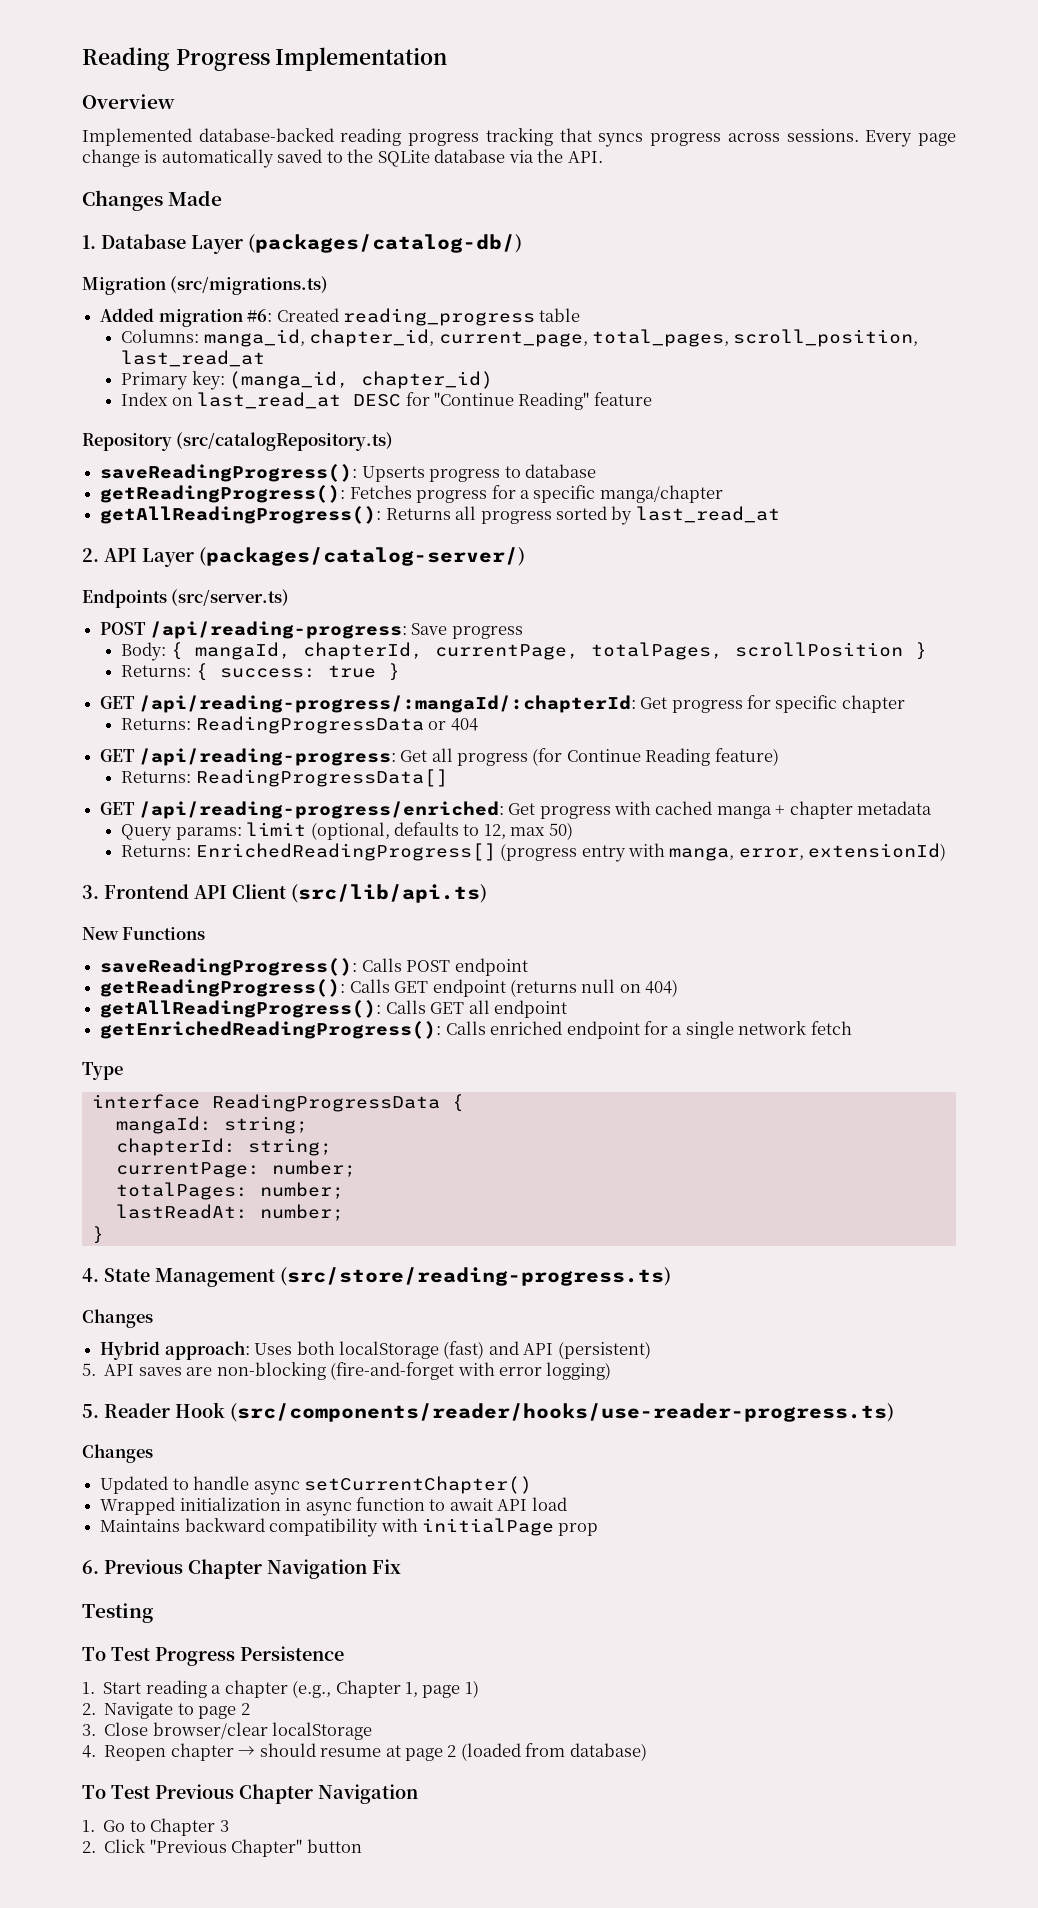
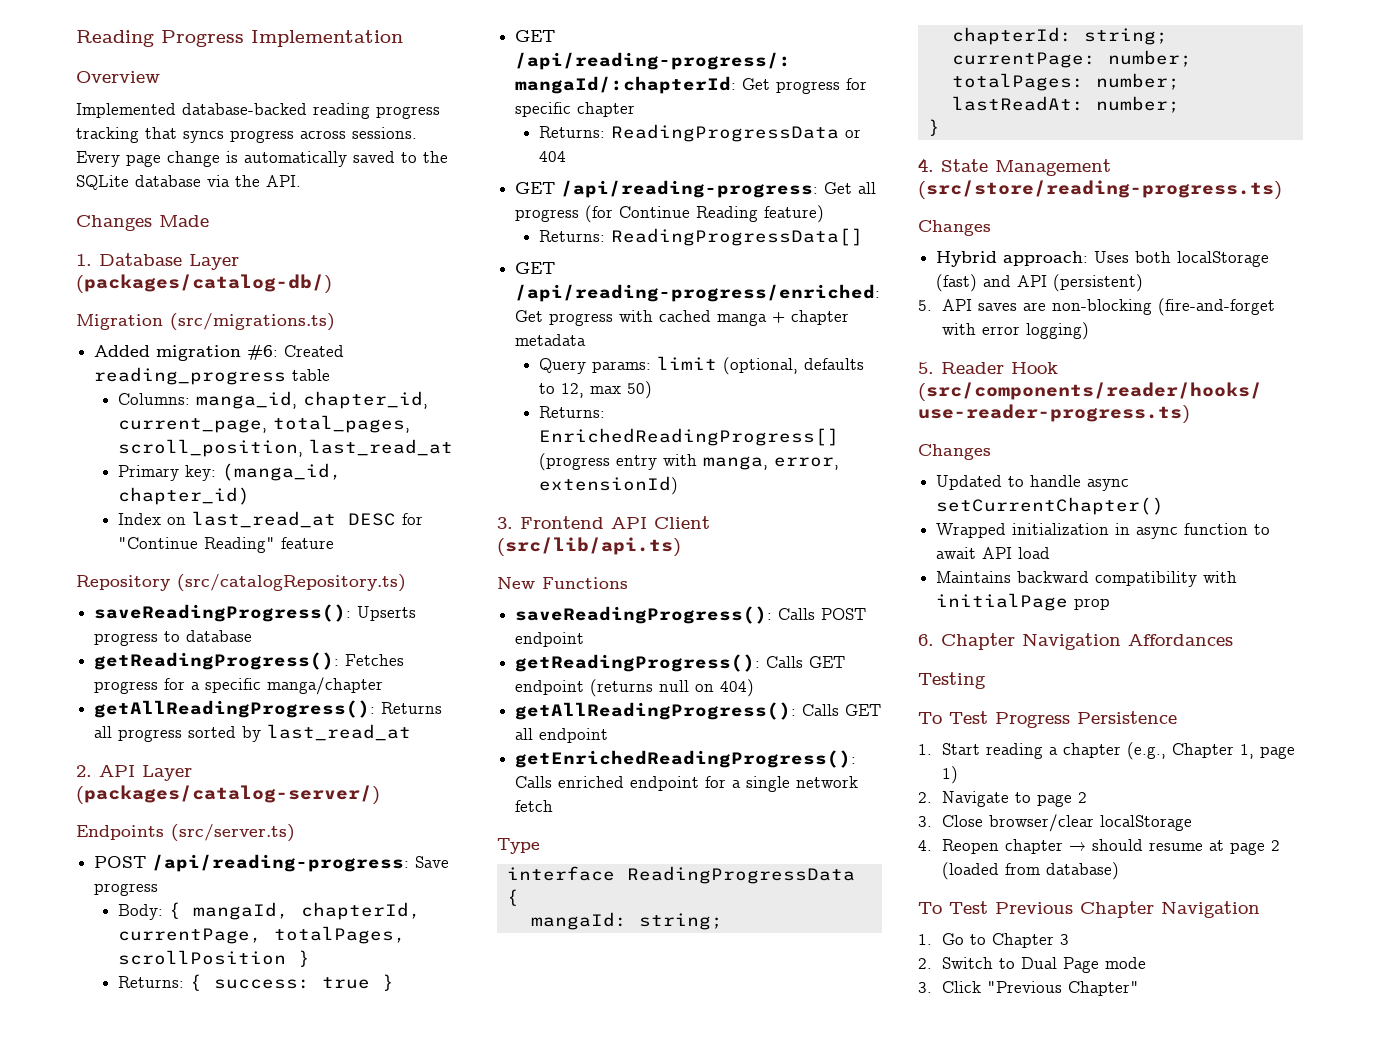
- 6. Previous Chapter Navigation Fix
+ 6. Chapter Navigation Affordances
- 2. Click "Previous Chapter" button
+ 2. Switch to Dual Page mode
+ 3. Click "Previous Chapter"

